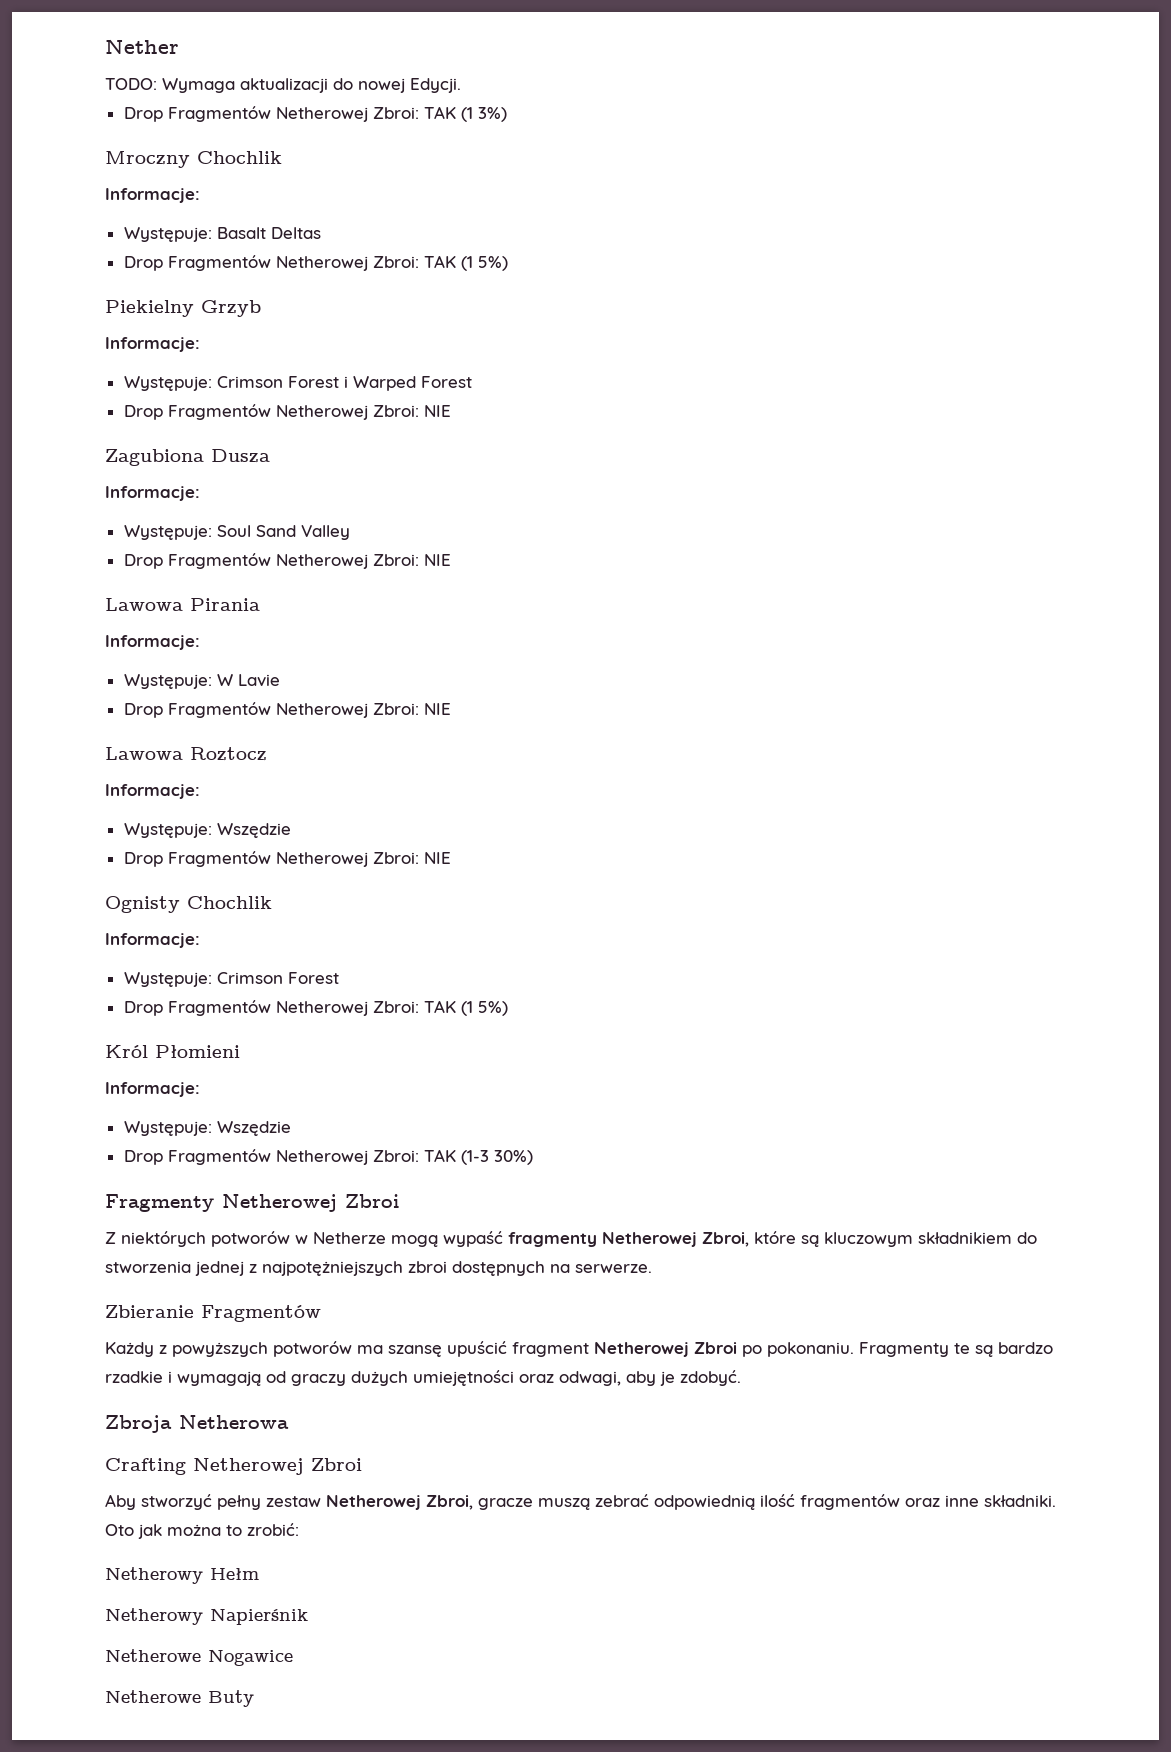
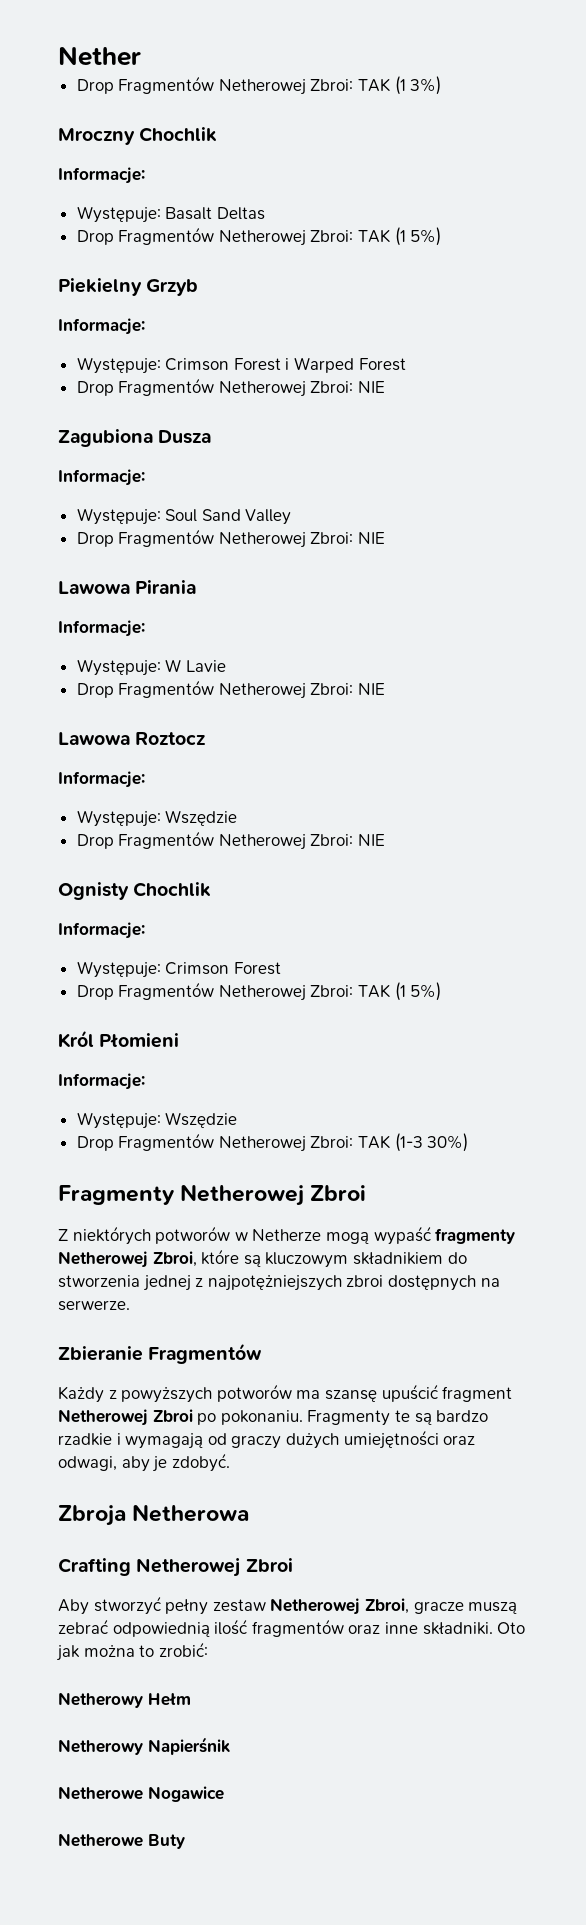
- TODO: Wymaga aktualizacji do nowej Edycji.

